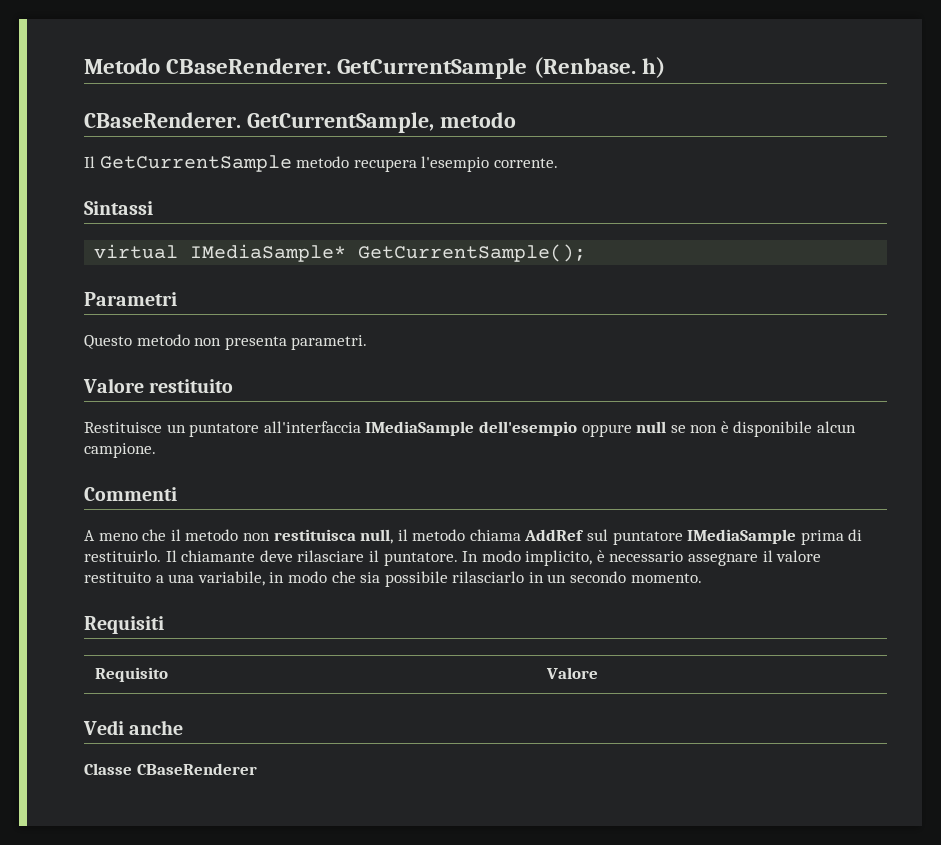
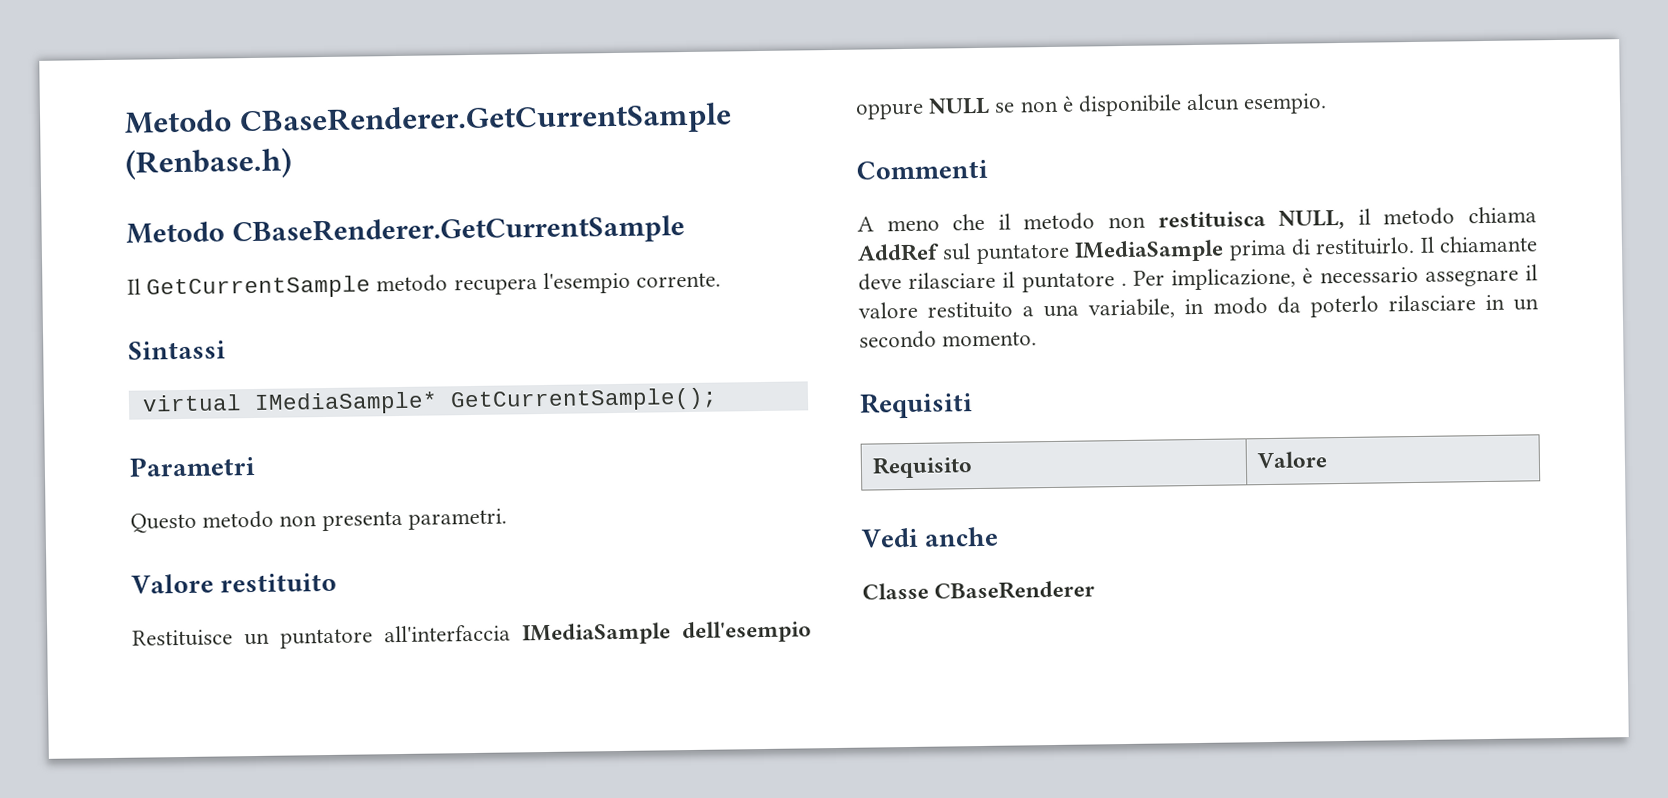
- Metodo CBaseRenderer. GetCurrentSample (Renbase. h)
- CBaseRenderer. GetCurrentSample, metodo
+ Metodo CBaseRenderer.GetCurrentSample (Renbase.h)
+ Metodo CBaseRenderer.GetCurrentSample
- Restituisce un puntatore all'interfaccia IMediaSample dell'esempio oppure null se non è disponibile alcun campione.
+ Restituisce un puntatore all'interfaccia IMediaSample dell'esempio oppure NULL se non è disponibile alcun esempio.
- A meno che il metodo non restituisca null, il metodo chiama AddRef sul puntatore IMediaSample prima di restituirlo.
+ A meno che il metodo non restituisca NULL, il metodo chiama AddRef sul puntatore IMediaSample prima di restituirlo.
- Il chiamante deve rilasciare il puntatore. In modo implicito, è necessario assegnare il valore restituito a una variabile, in modo che sia possibile rilasciarlo in un secondo momento.
+ Il chiamante deve rilasciare il puntatore . Per implicazione, è necessario assegnare il valore restituito a una variabile, in modo da poterlo rilasciare in un secondo momento.

